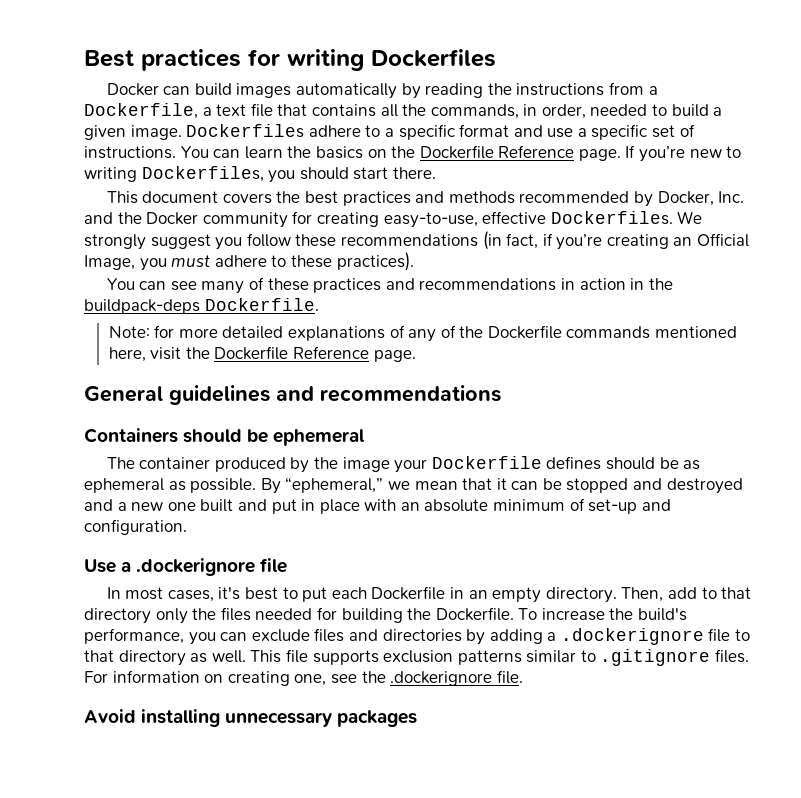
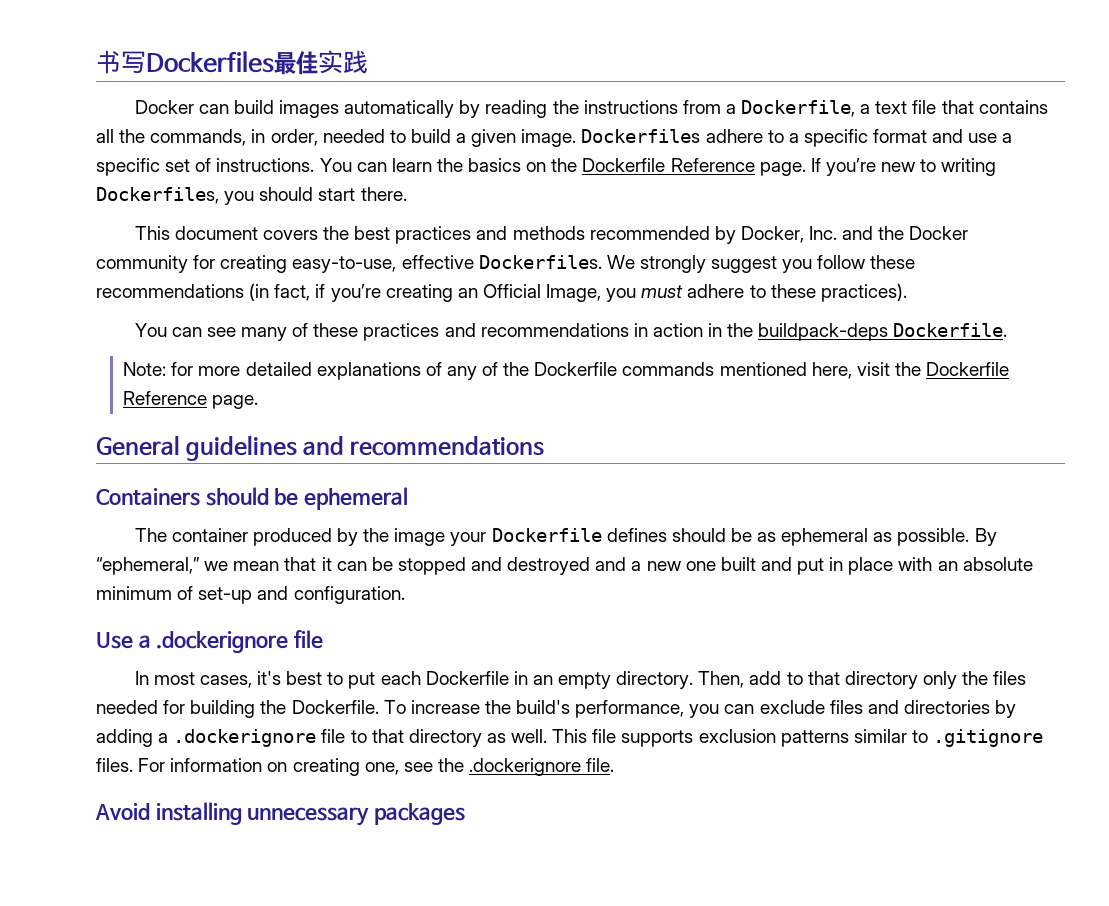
- Best practices for writing Dockerfiles
+ 书写Dockerfiles最佳实践

